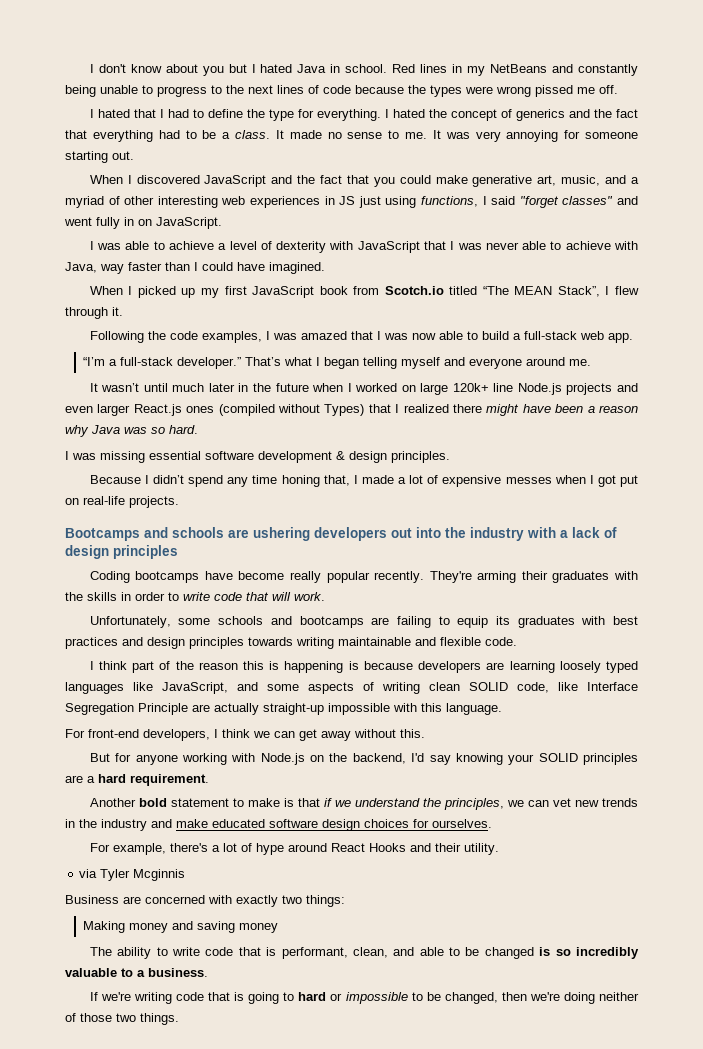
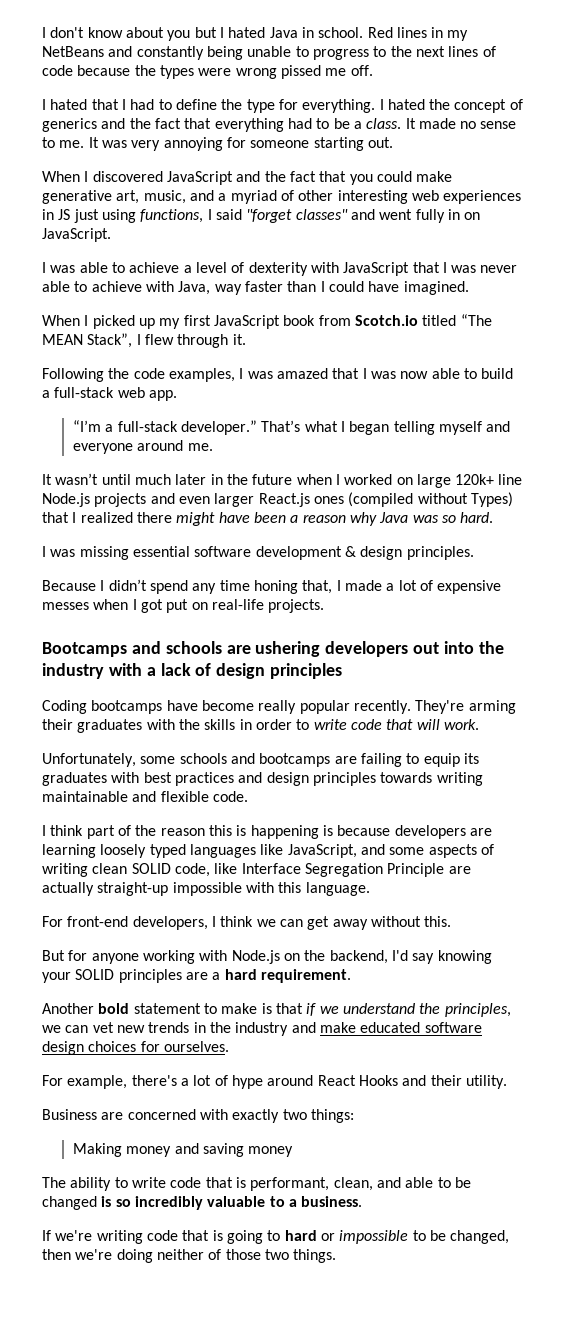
- via Tyler Mcginnis

